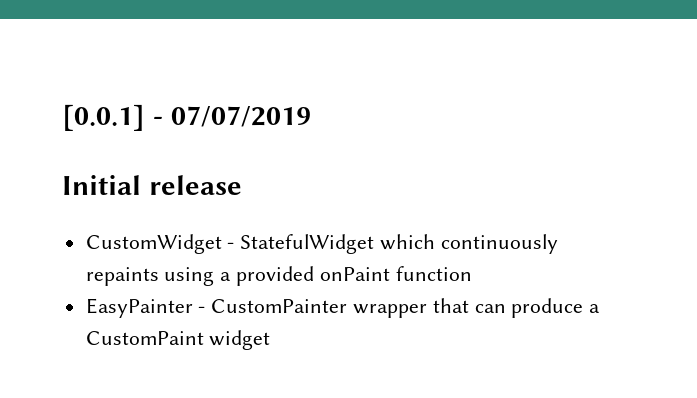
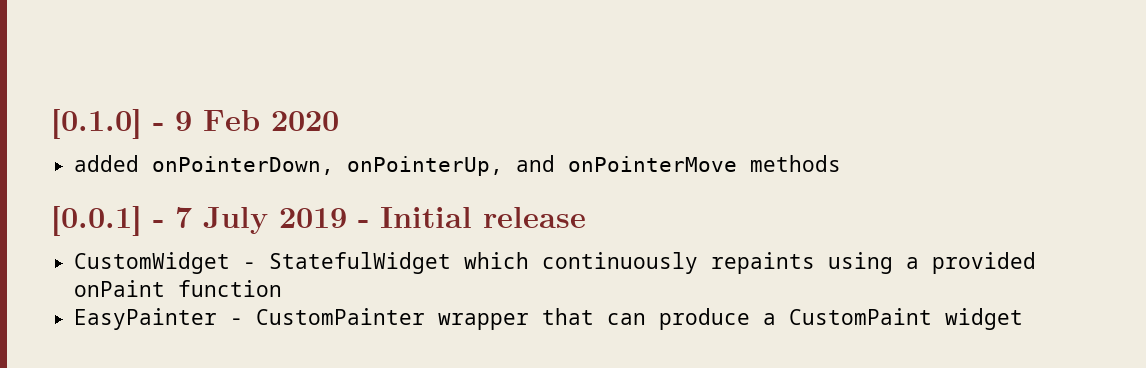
- [0.0.1] - 07/07/2019
- Initial release
+ [0.1.0] - 9 Feb 2020
+ added onPointerDown, onPointerUp, and onPointerMove methods
+ [0.0.1] - 7 July 2019 - Initial release

